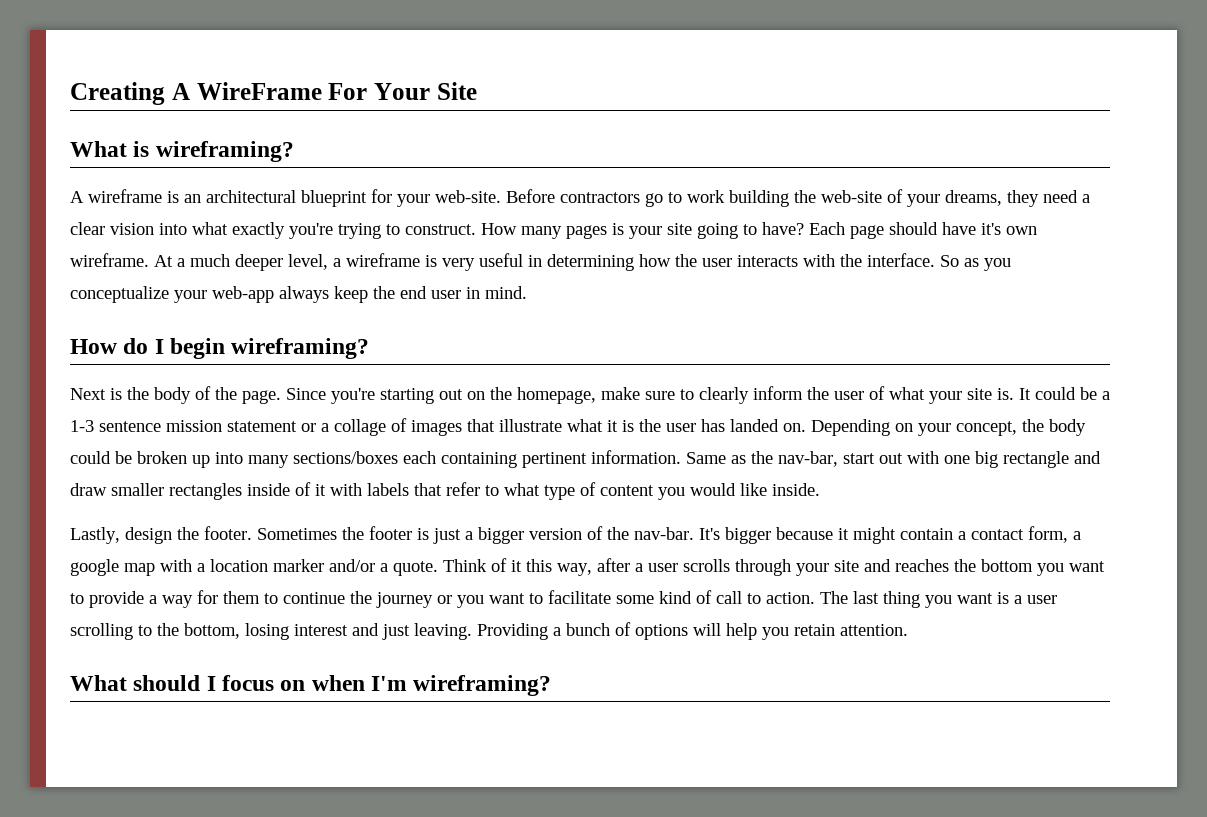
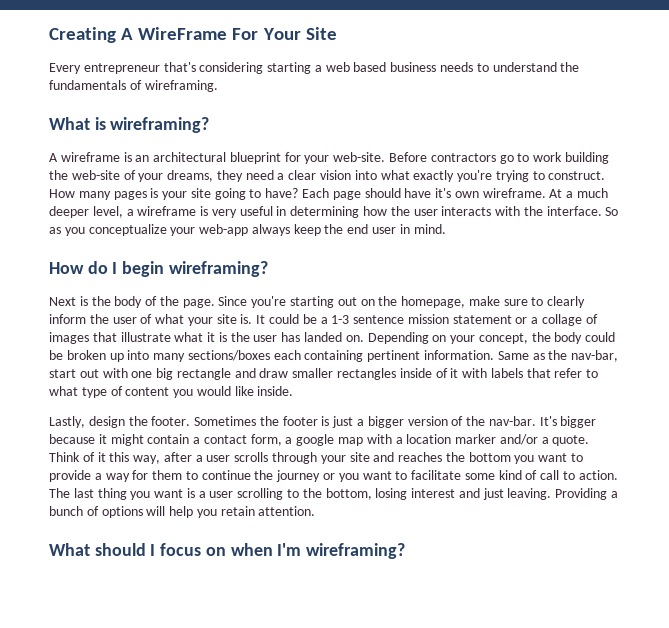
+ Every entrepreneur that's considering starting a web based business needs to understand the fundamentals of wireframing.

